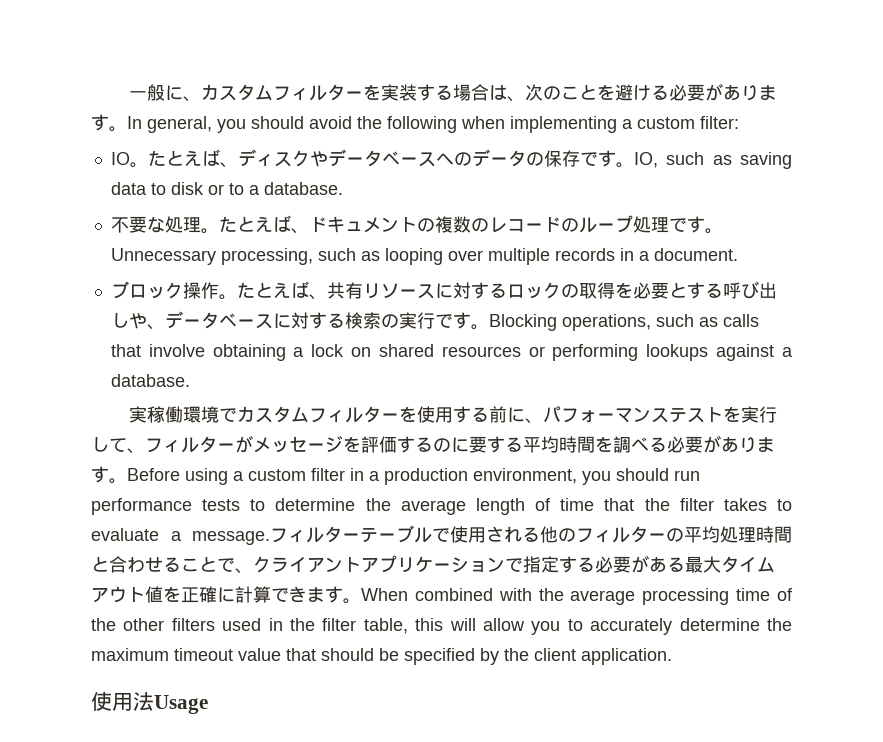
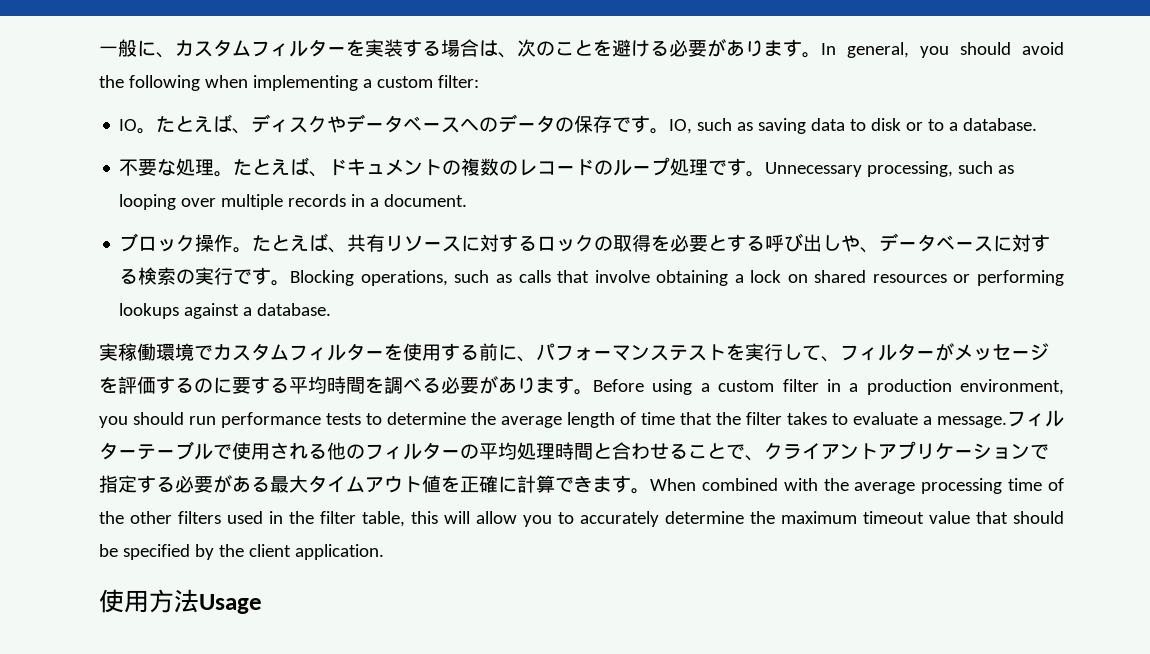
- 使用法Usage
+ 使用方法Usage

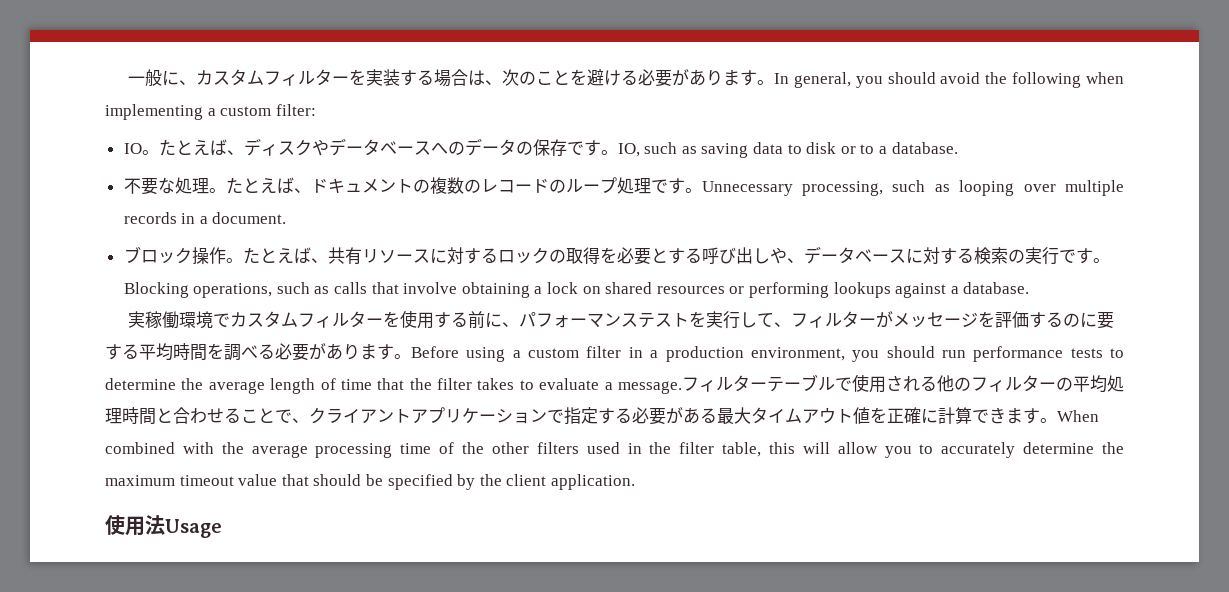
- 使用方法Usage
+ 使用法Usage

